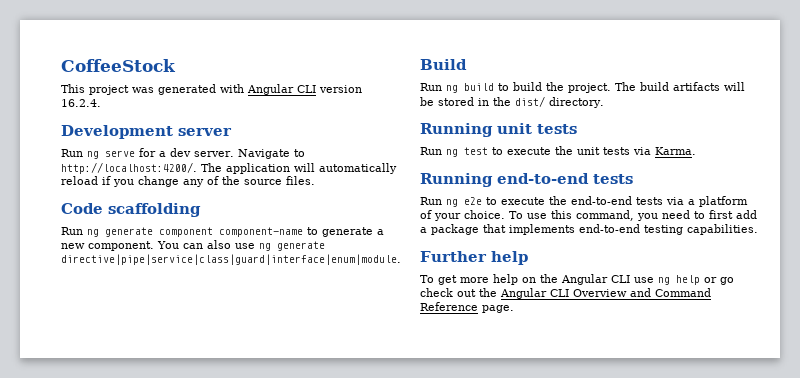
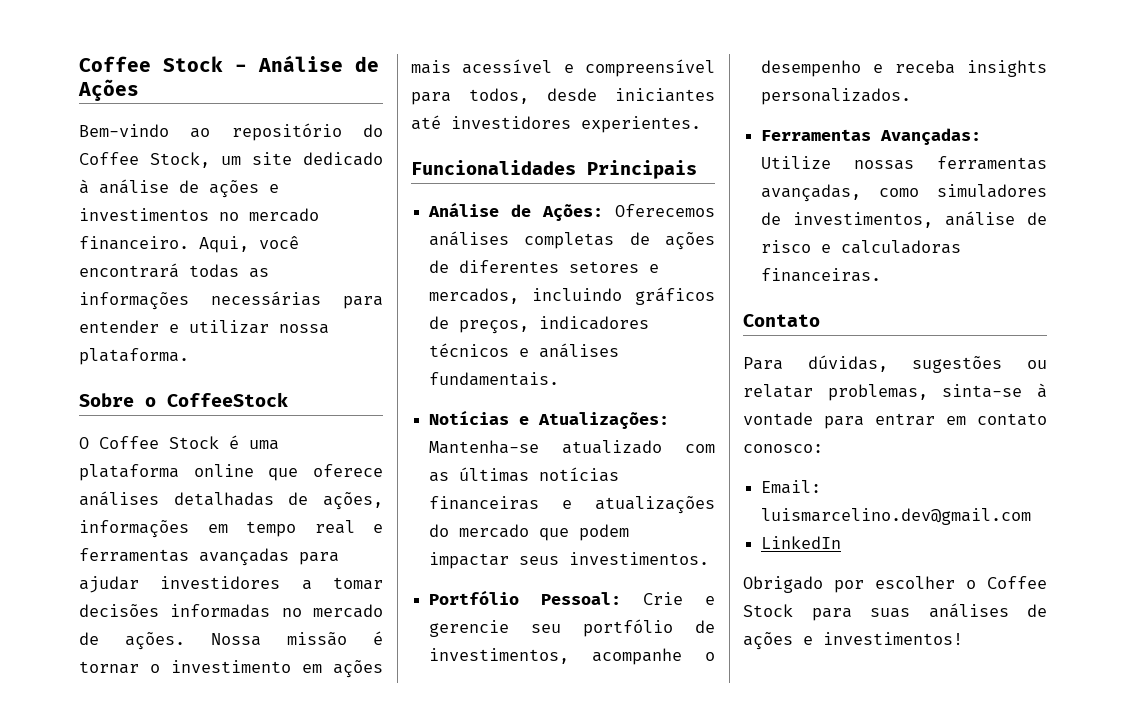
- CoffeeStock
- This project was generated with Angular CLI version 16.2.4.
- Development server
- Run ng serve for a dev server. Navigate to http://localhost:4200/. The application will automatically reload if you change any of the source files.
- Code scaffolding
- Run ng generate component component-name to generate a new component. You can also use ng generate directive|pipe|service|class|guard|interface|enum|module.
- Build
- Run ng build to build the project. The build artifacts will be stored in the dist/ directory.
- Running unit tests
- Run ng test to execute the unit tests via Karma.
- Running end-to-end tests
- Run ng e2e to execute the end-to-end tests via a platform of your choice. To use this command, you need to first add a package that implements end-to-end testing capabilities.
- Further help
- To get more help on the Angular CLI use ng help or go check out the Angular CLI Overview and Command Reference page.
+ Coffee Stock - Análise de Ações
+ Bem-vindo ao repositório do Coffee Stock, um site dedicado à análise de ações e investimentos no mercado financeiro. Aqui, você encontrará todas as informações necessárias para entender e utilizar nossa plataforma.
+ Sobre o CoffeeStock
+ O Coffee Stock é uma plataforma online que oferece análises detalhadas de ações, informações em tempo real e ferramentas avançadas para ajudar investidores a tomar decisões informadas no mercado de ações. Nossa missão é tornar o investimento em ações mais acessível e compreensível para todos, desde iniciantes até investidores experientes.
+ Funcionalidades Principais
+ Análise de Ações: Oferecemos análises completas de ações de diferentes setores e mercados, incluindo gráficos de preços, indicadores técnicos e análises fundamentais.
+ Notícias e Atualizações: Mantenha-se atualizado com as últimas notícias financeiras e atualizações do mercado que podem impactar seus investimentos.
+ Portfólio Pessoal: Crie e gerencie seu portfólio de investimentos, acompanhe o desempenho e receba insights personalizados.
+ Ferramentas Avançadas: Utilize nossas ferramentas avançadas, como simuladores de investimentos, análise de risco e calculadoras financeiras.
+ Contato
+ Para dúvidas, sugestões ou relatar problemas, sinta-se à vontade para entrar em contato conosco:
+ Email: luismarcelino.dev@gmail.com
+ LinkedIn
+ Obrigado por escolher o Coffee Stock para suas análises de ações e investimentos!

